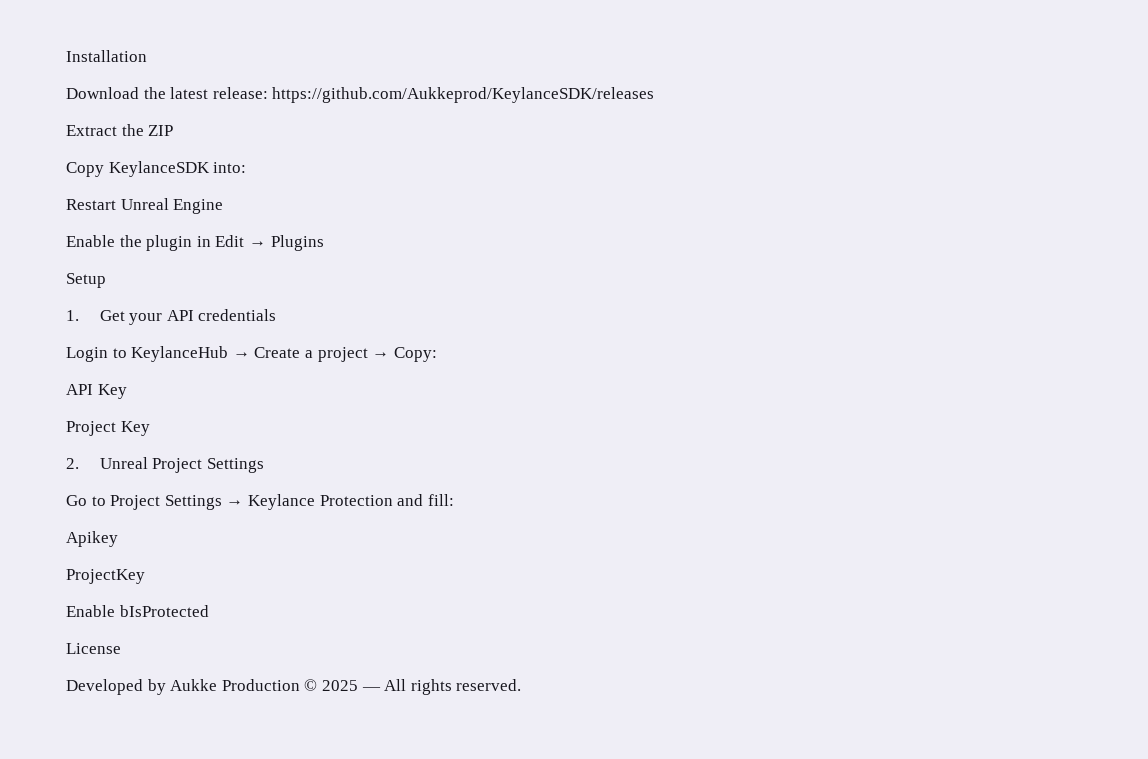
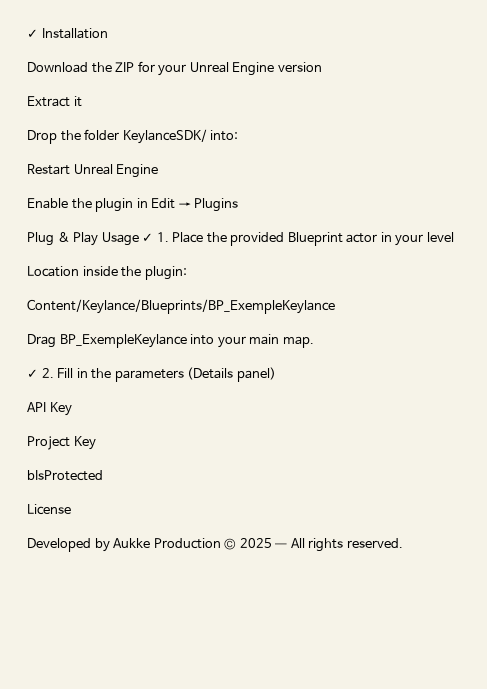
- Installation
+ ✓ Installation
- Download the latest release: https://github.com/Aukkeprod/KeylanceSDK/releases
- Extract the ZIP
- Copy KeylanceSDK into:
+ Download the ZIP for your Unreal Engine version
+ Extract it
+ Drop the folder KeylanceSDK/ into:
- Setup
- 1. Get your API credentials
- Login to KeylanceHub → Create a project → Copy:
+ Plug & Play Usage ✓ 1. Place the provided Blueprint actor in your level
+ Location inside the plugin:
+ Content/Keylance/Blueprints/BP_ExempleKeylance
+ Drag BP_ExempleKeylance into your main map.
+ ✓ 2. Fill in the parameters (Details panel)
  API Key
  Project Key
- 2. Unreal Project Settings
- Go to Project Settings → Keylance Protection and fill:
- Apikey
- ProjectKey
- Enable bIsProtected
+ bIsProtected

